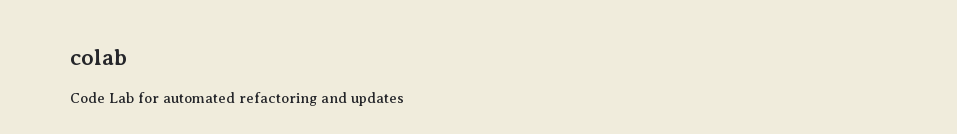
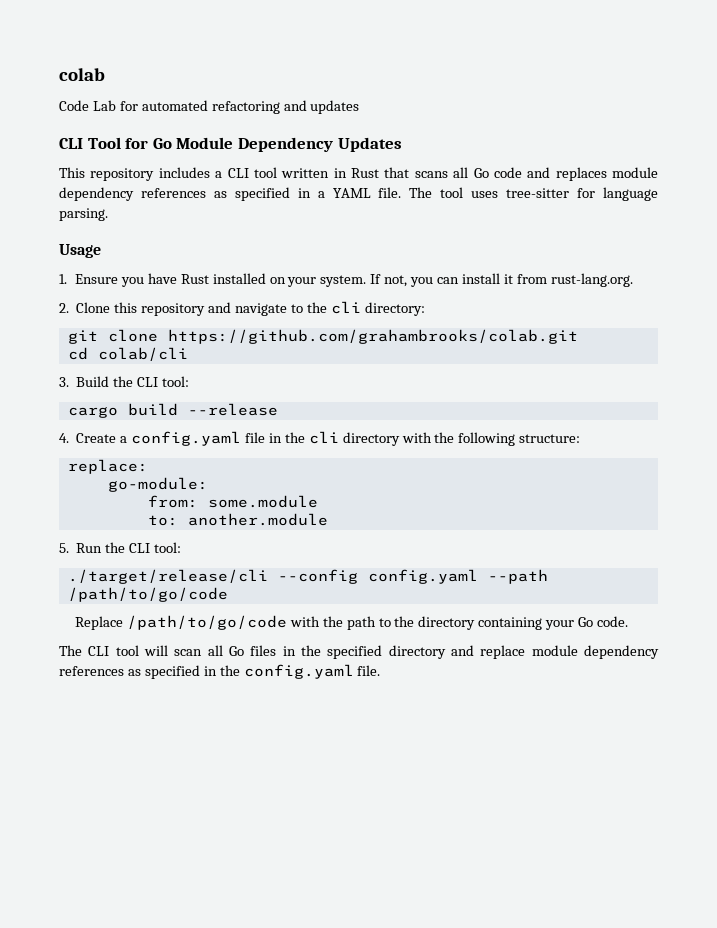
+ CLI Tool for Go Module Dependency Updates
+ This repository includes a CLI tool written in Rust that scans all Go code and replaces module dependency references as specified in a YAML file. The tool uses tree-sitter for language parsing.
+ Usage
+ 1. Ensure you have Rust installed on your system. If not, you can install it from rust-lang.org.
+ 2. Clone this repository and navigate to the cli directory:
+ git clone https://github.com/grahambrooks/colab.git
+ cd colab/cli
+ 3. Build the CLI tool:
+ cargo build --release
+ 4. Create a config.yaml file in the cli directory with the following structure:
+ replace:
+ go-module:
+ from: some.module
+ to: another.module
+ 5. Run the CLI tool:
+ ./target/release/cli --config config.yaml --path /path/to/go/code
+ Replace /path/to/go/code with the path to the directory containing your Go code.
+ The CLI tool will scan all Go files in the specified directory and replace module dependency references as specified in the config.yaml file.

